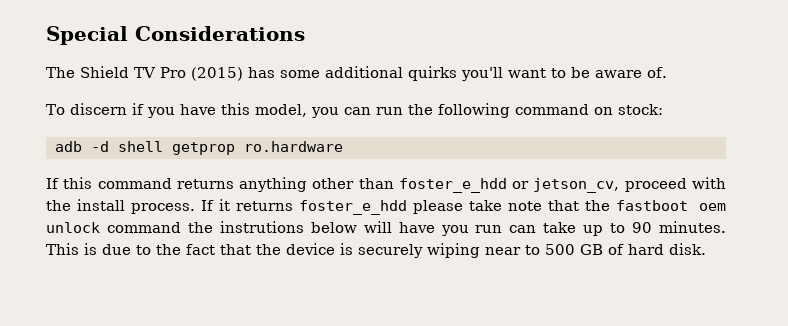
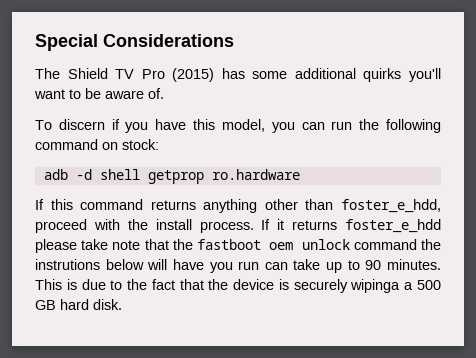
- If this command returns anything other than foster_e_hdd or jetson_cv, proceed with the install process.
+ If this command returns anything other than foster_e_hdd, proceed with the install process.
- This is due to the fact that the device is securely wiping near to 500 GB of hard disk.
+ This is due to the fact that the device is securely wipinga a 500 GB hard disk.

